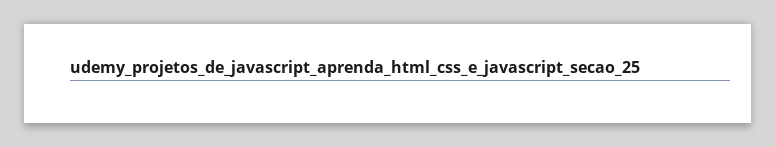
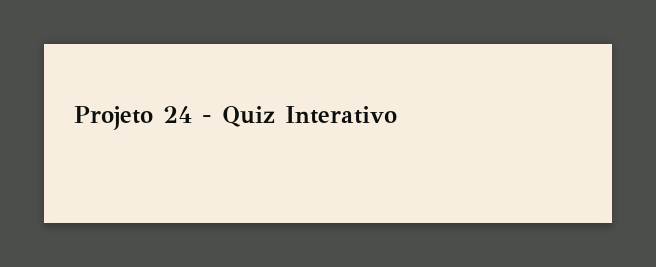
- udemy_projetos_de_javascript_aprenda_html_css_e_javascript_secao_25
+ Projeto 24 - Quiz Interativo

